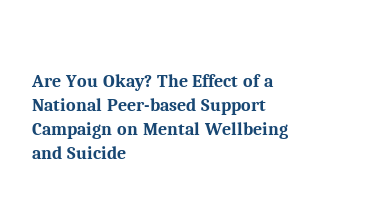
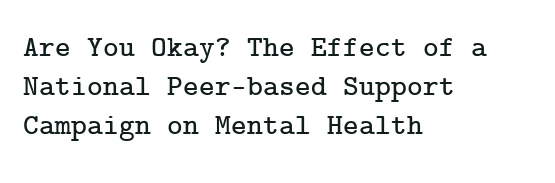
- The Effect of a National Peer-based Support Campaign on Mental Wellbeing and Suicide
+ The Effect of a National Peer-based Support Campaign on Mental Health

